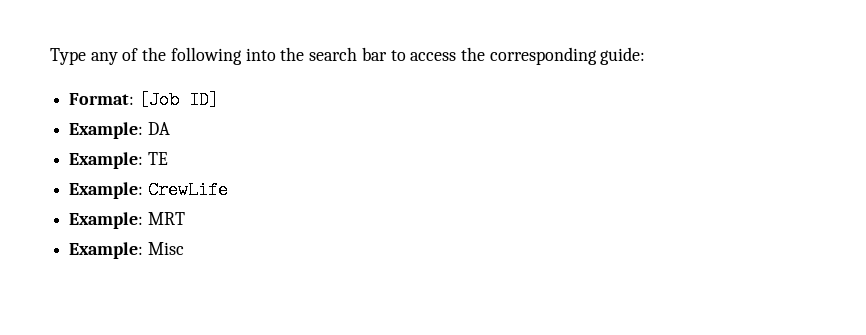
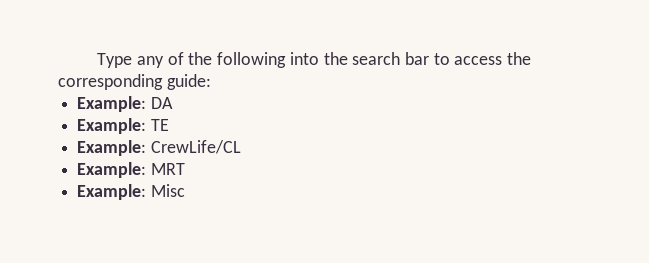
- Format: [Job ID]
- Example: CrewLife
+ Example: CrewLife/CL

